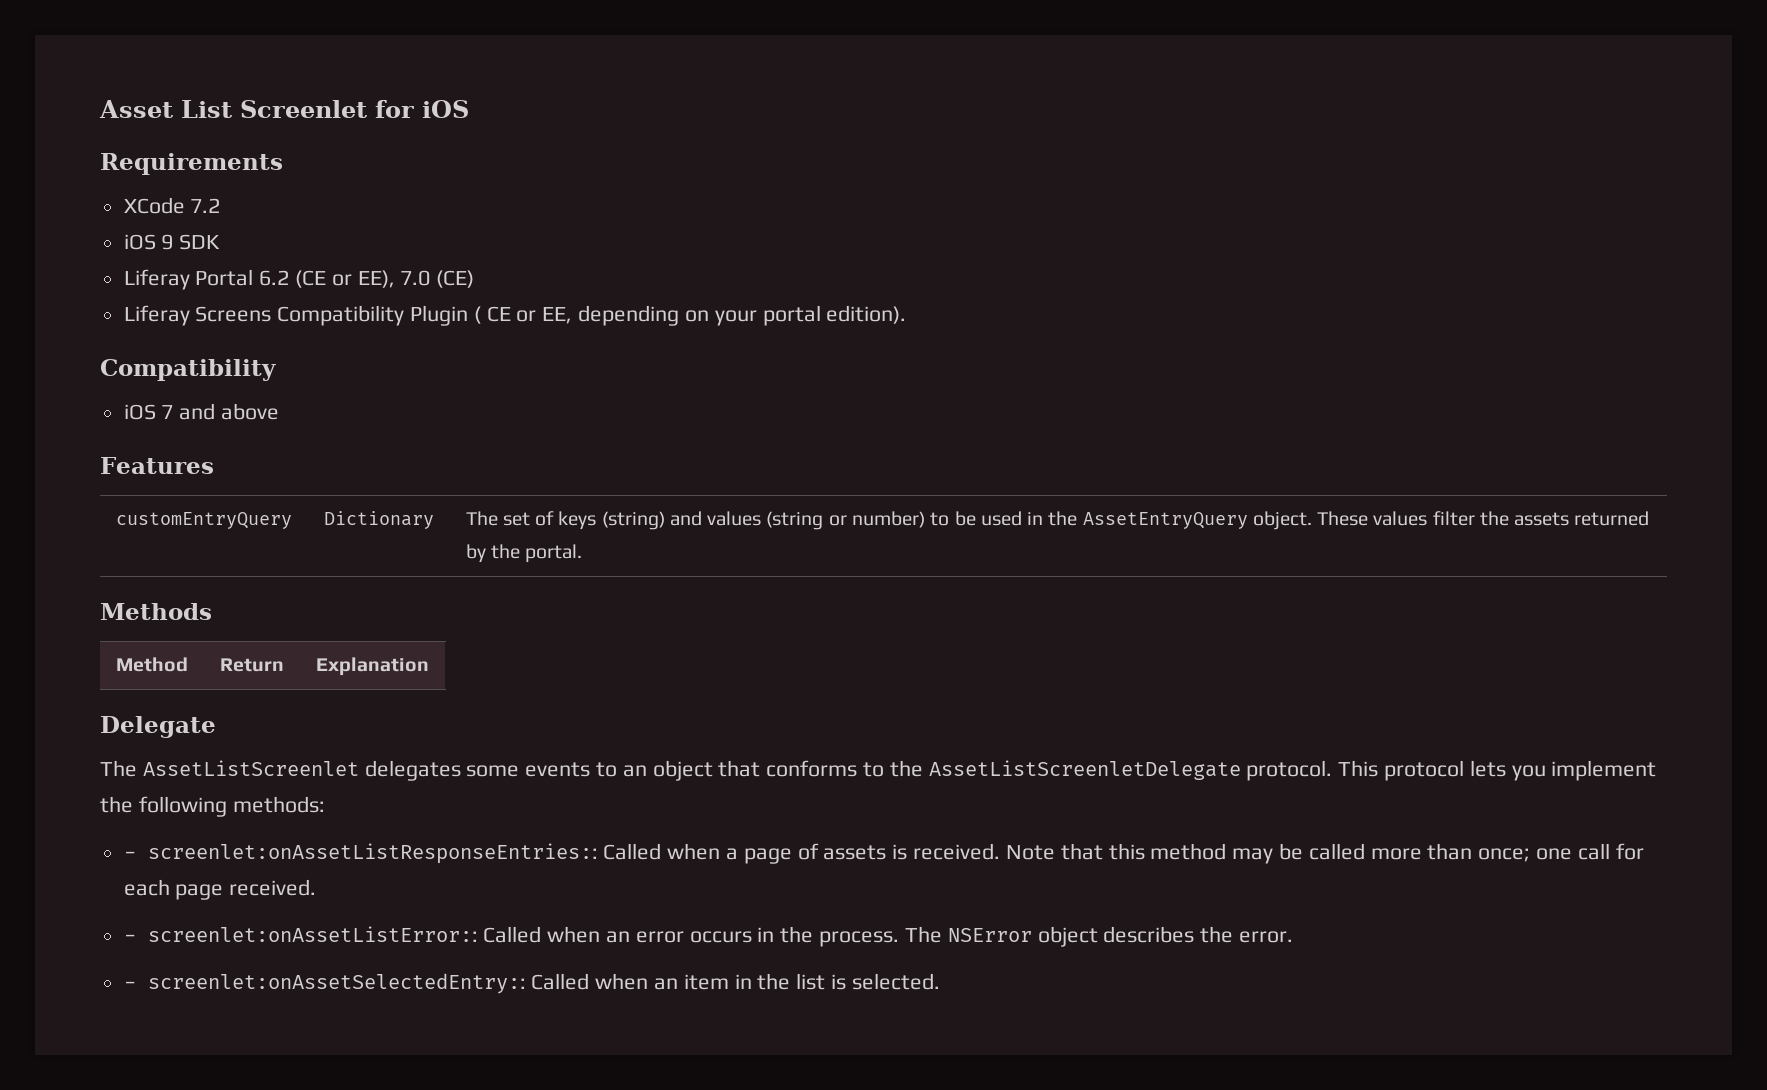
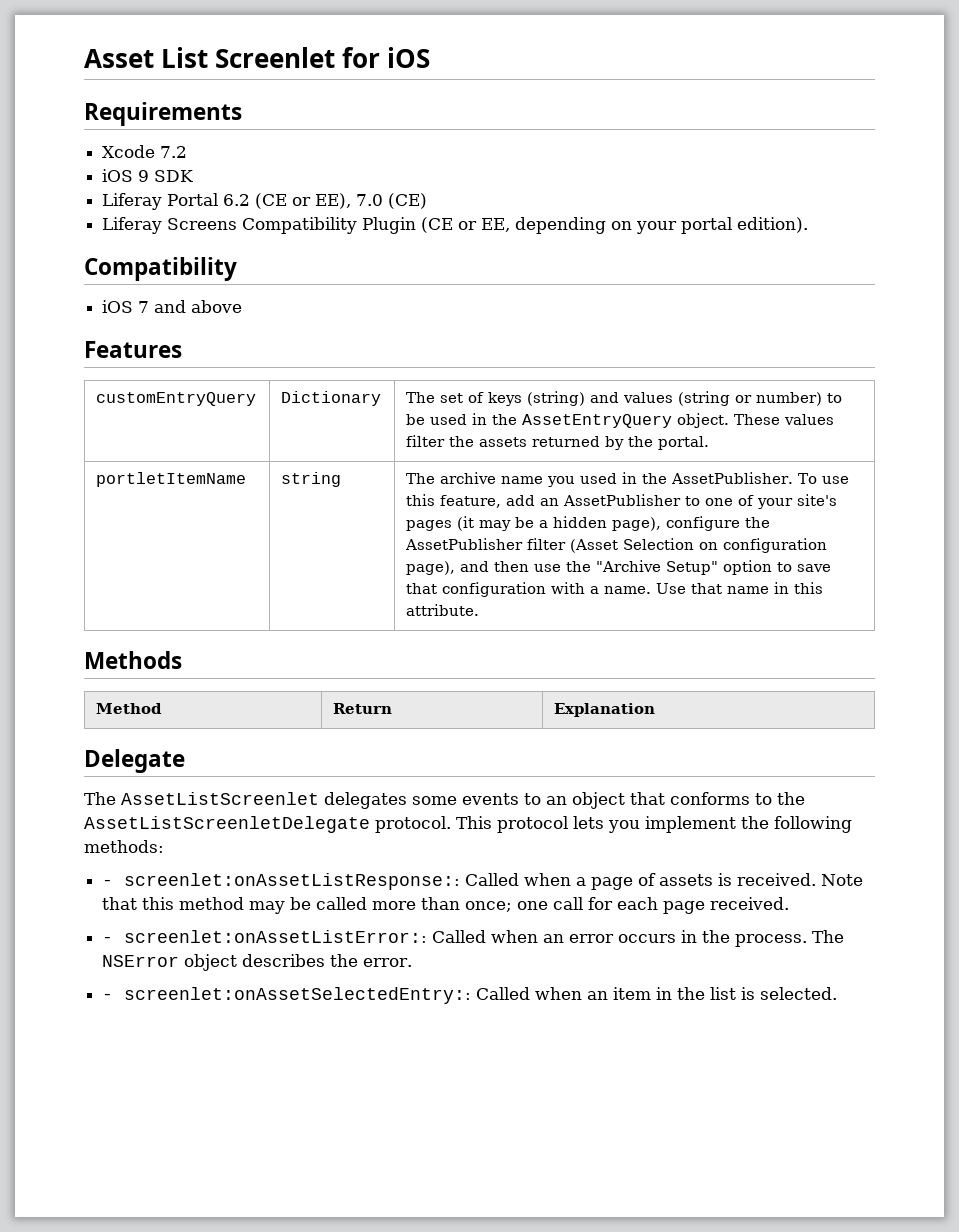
- XCode 7.2
+ Xcode 7.2
- Liferay Screens Compatibility Plugin ( CE or EE, depending on your portal edition).
+ Liferay Screens Compatibility Plugin (CE or EE, depending on your portal edition).
+ portletItemName | string | The archive name you used in the AssetPublisher. To use this feature, add an AssetPublisher to one of your site's pages (it may be a hidden page), configure the AssetPublisher filter (Asset Selection on configuration page), and then use the "Archive Setup" option to save that configuration with a name. Use that name in this attribute.
- - screenlet:onAssetListResponseEntries:: Called when a page of assets is received.
+ - screenlet:onAssetListResponse:: Called when a page of assets is received.

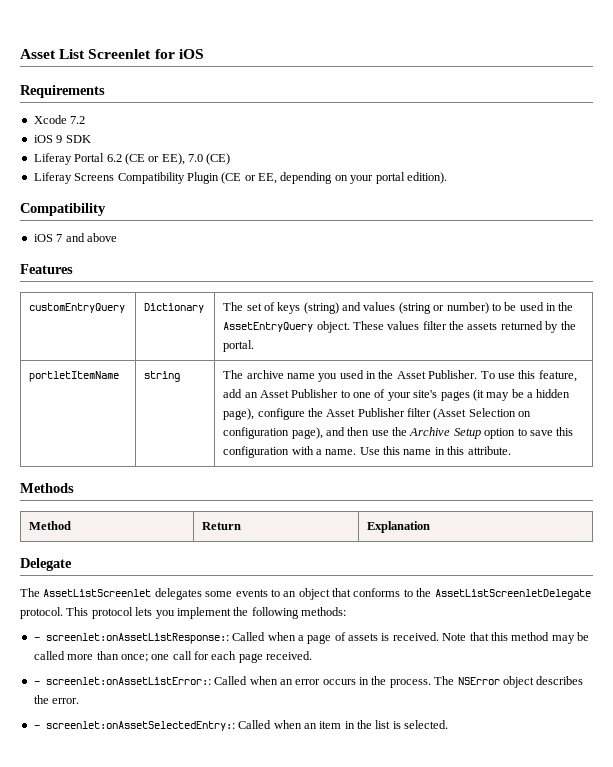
- The archive name you used in the AssetPublisher.
+ The archive name you used in the Asset Publisher.
- To use this feature, add an AssetPublisher to one of your site's pages (it may be a hidden page), configure the AssetPublisher filter (Asset Selection on configuration page), and then use the "Archive Setup" option to save that configuration with a name.
+ To use this feature, add an Asset Publisher to one of your site's pages (it may be a hidden page), configure the Asset Publisher filter (Asset Selection on configuration page), and then use the Archive Setup option to save this configuration with a name.
- Use that name in this attribute.
+ Use this name in this attribute.

